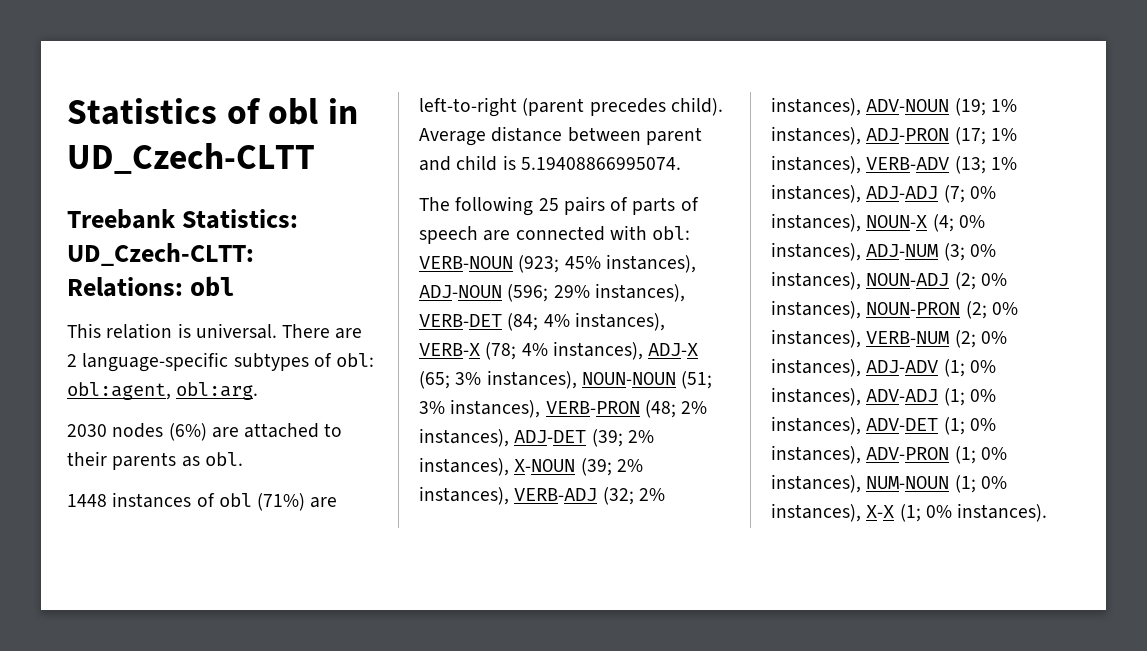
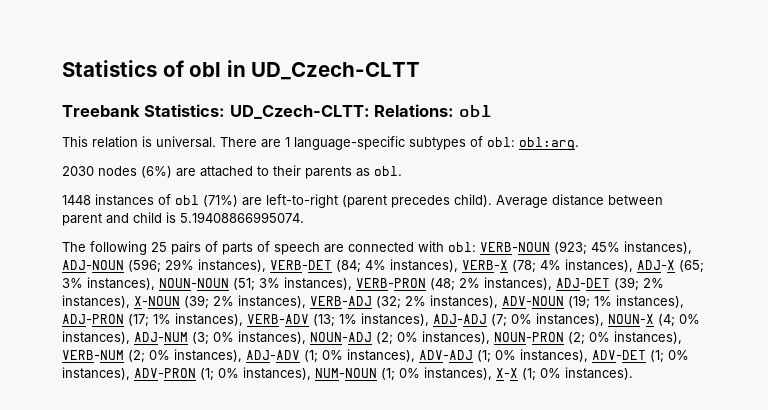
- There are 2 language-specific subtypes of obl: obl:agent, obl:arg.
+ There are 1 language-specific subtypes of obl: obl:arg.

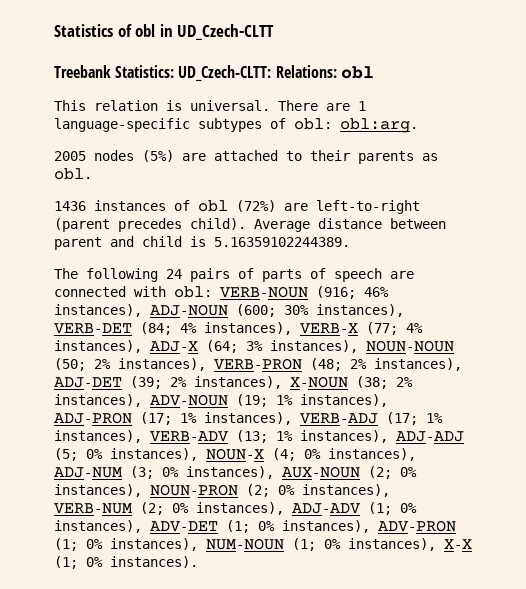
- 2030 nodes (6%) are attached to their parents as obl.
+ 2005 nodes (5%) are attached to their parents as obl.
- 1448 instances of obl (71%) are left-to-right (parent precedes child).
+ 1436 instances of obl (72%) are left-to-right (parent precedes child).
- Average distance between parent and child is 5.19408866995074.
+ Average distance between parent and child is 5.16359102244389.
- The following 25 pairs of parts of speech are connected with obl:
+ The following 24 pairs of parts of speech are connected with obl:
- VERB-NOUN (923; 45% instances), ADJ-NOUN (596; 29% instances), VERB-DET (84;
+ VERB-NOUN (916; 46% instances), ADJ-NOUN (600; 30% instances), VERB-DET (84;
- 4% instances), VERB-X (78;
+ 4% instances), VERB-X (77;
- 4% instances), ADJ-X (65;
+ 4% instances), ADJ-X (64;
- 3% instances), NOUN-NOUN (51; 3% instances), VERB-PRON (48;
+ 3% instances), NOUN-NOUN (50; 2% instances), VERB-PRON (48;
- 2% instances), X-NOUN (39; 2% instances), VERB-ADJ (32;
+ 2% instances), X-NOUN (38;
- 1% instances), VERB-ADV (13;
+ 1% instances), VERB-ADJ (17; 1% instances), VERB-ADV (13;
- 1% instances), ADJ-ADJ (7;
+ 1% instances), ADJ-ADJ (5;
- 0% instances), NOUN-ADJ (2;
+ 0% instances), AUX-NOUN (2;
- 0% instances), ADV-ADJ (1; 0% instances), ADV-DET (1;
+ 0% instances), ADV-DET (1;

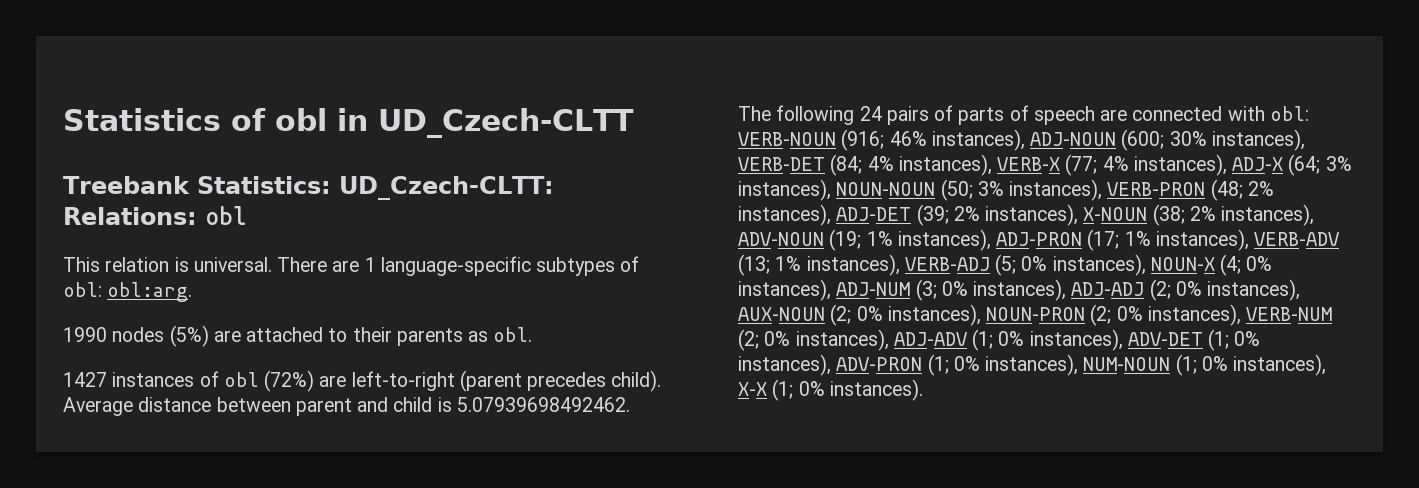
- 2005 nodes (5%) are attached to their parents as obl.
+ 1990 nodes (5%) are attached to their parents as obl.
- 1436 instances of obl (72%) are left-to-right (parent precedes child).
+ 1427 instances of obl (72%) are left-to-right (parent precedes child).
- Average distance between parent and child is 5.16359102244389.
+ Average distance between parent and child is 5.07939698492462.
- 2% instances), VERB-PRON (48;
+ 3% instances), VERB-PRON (48;
- 1% instances), VERB-ADJ (17; 1% instances), VERB-ADV (13;
+ 1% instances), VERB-ADV (13;
- 1% instances), ADJ-ADJ (5;
+ 1% instances), VERB-ADJ (5;
- 0% instances), AUX-NOUN (2;
+ 0% instances), ADJ-ADJ (2; 0% instances), AUX-NOUN (2;

